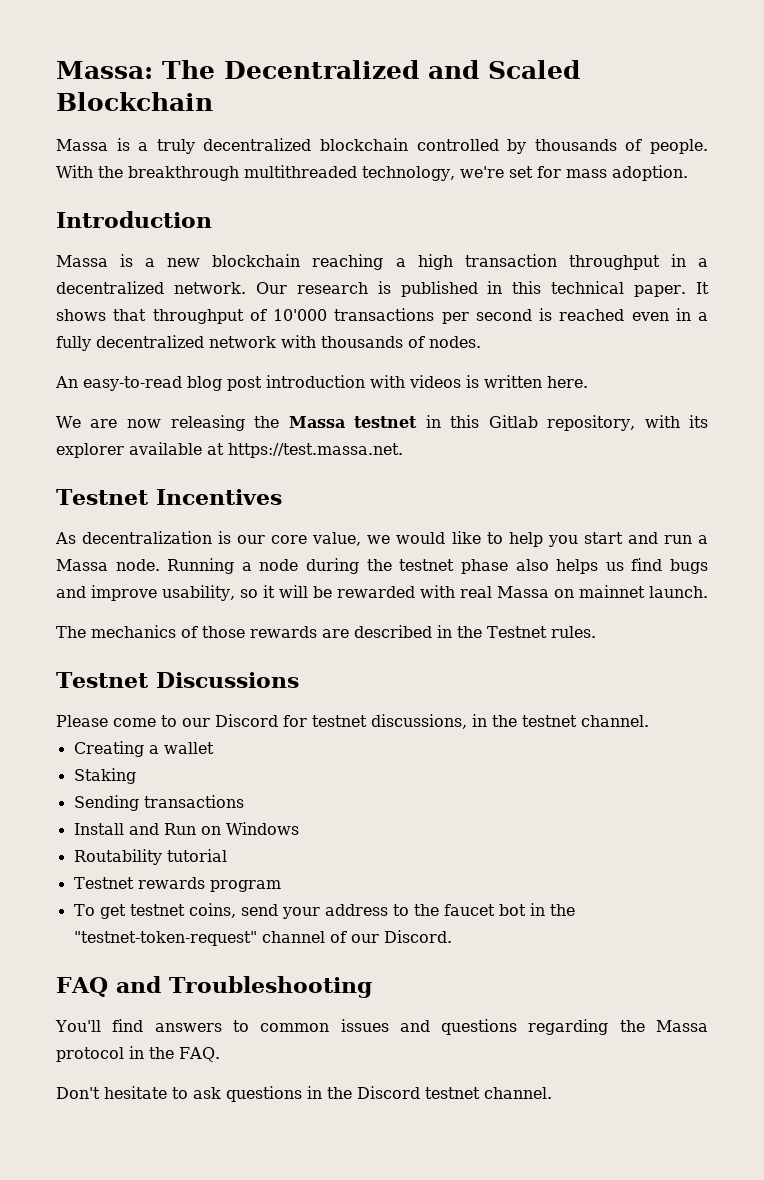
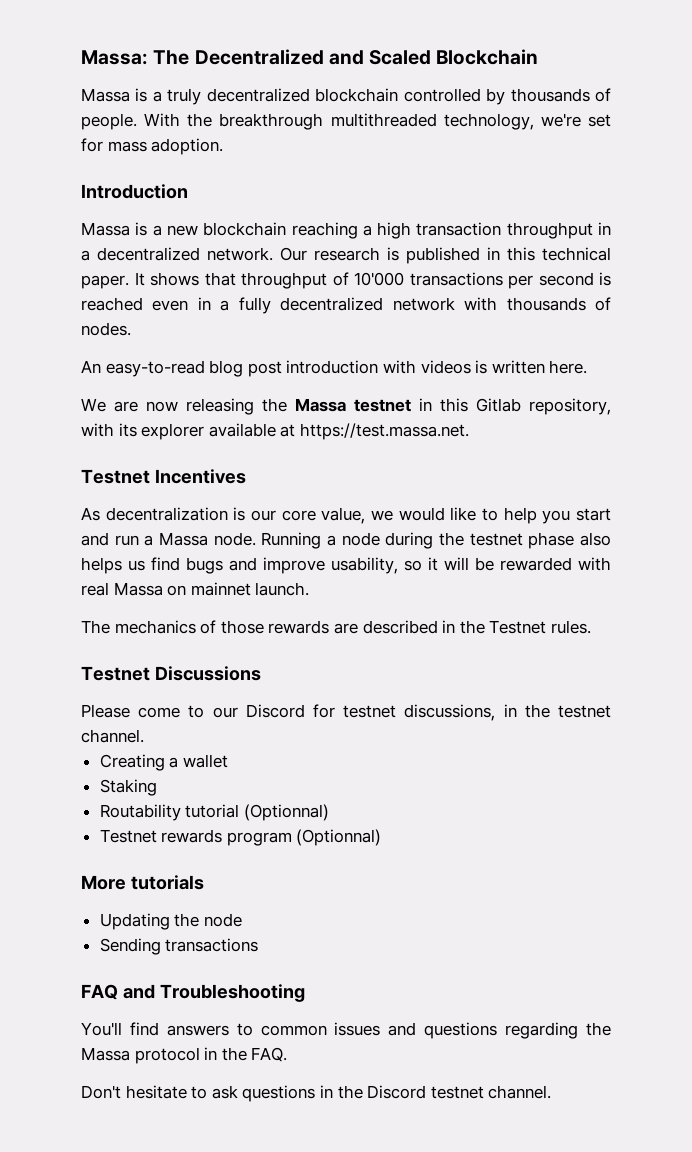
- Sending transactions
- Install and Run on Windows
- Routability tutorial
+ Routability tutorial (Optionnal)
- Testnet rewards program
- To get testnet coins, send your address to the faucet bot in the "testnet-token-request" channel of our Discord.
+ Testnet rewards program (Optionnal)
+ More tutorials
+ Updating the node
+ Sending transactions

